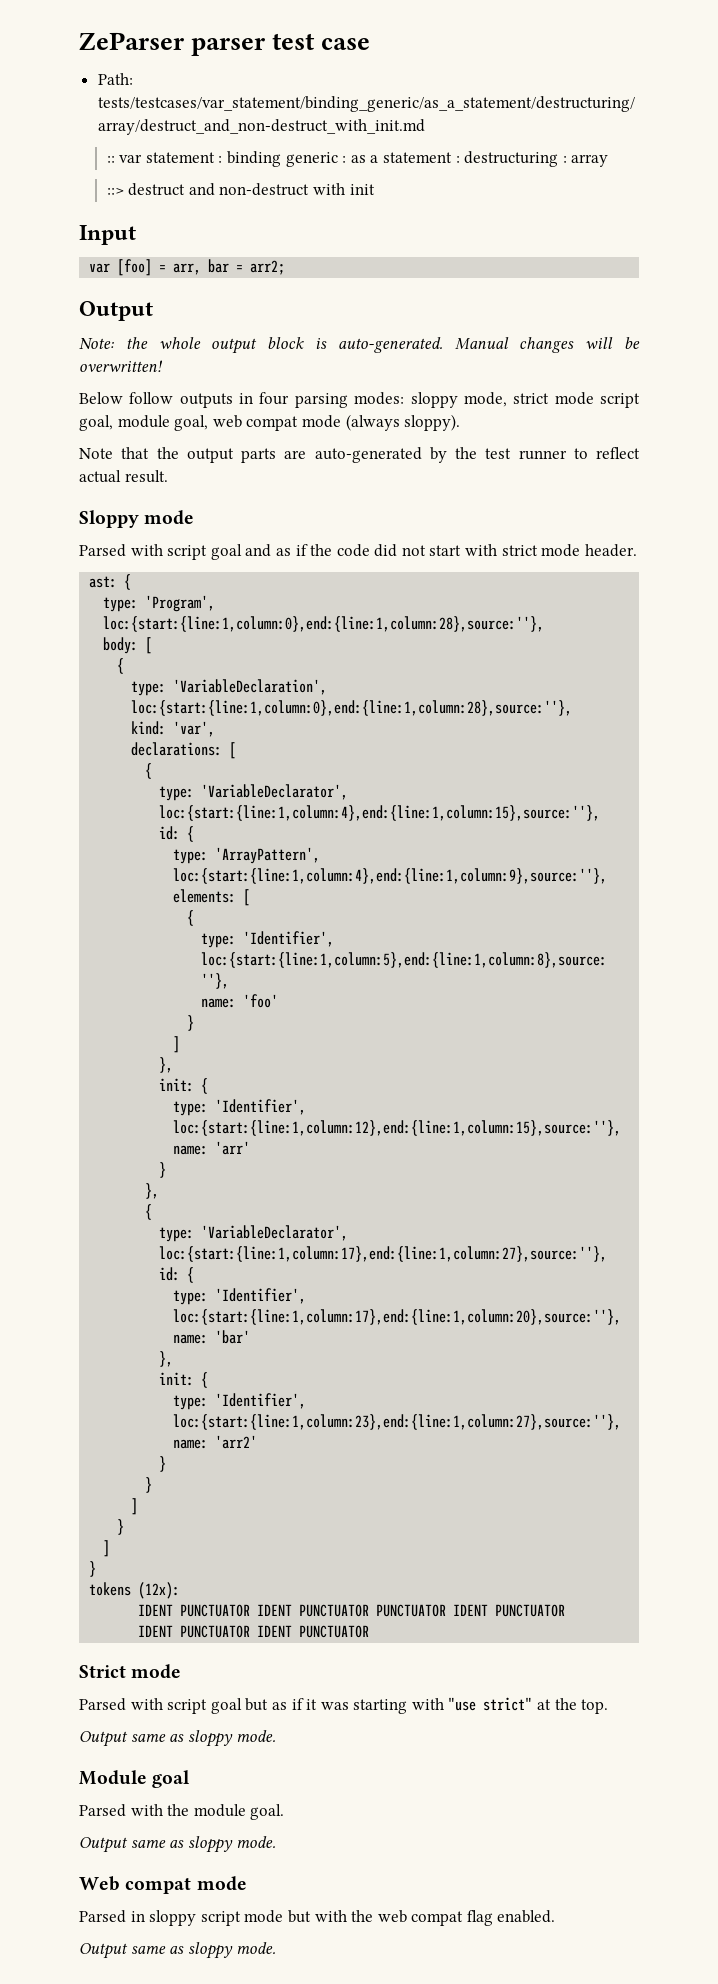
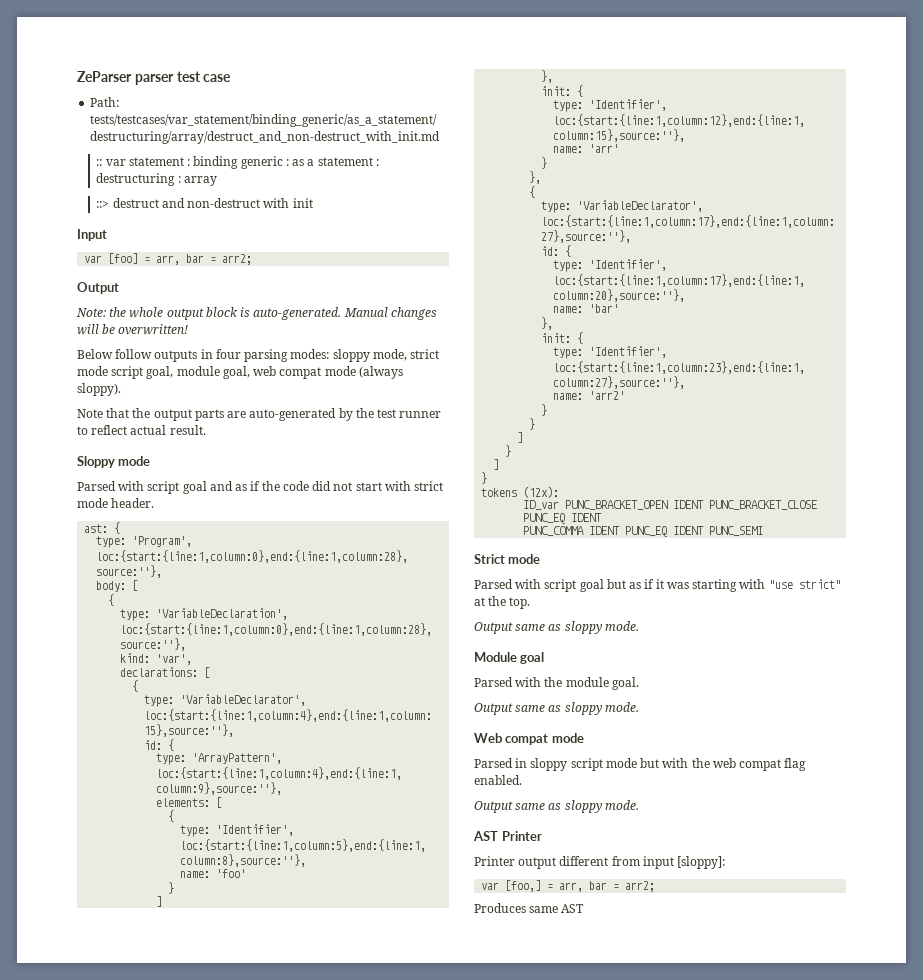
- IDENT PUNCTUATOR IDENT PUNCTUATOR PUNCTUATOR IDENT PUNCTUATOR
- IDENT PUNCTUATOR IDENT PUNCTUATOR
+ ID_var PUNC_BRACKET_OPEN IDENT PUNC_BRACKET_CLOSE PUNC_EQ IDENT
+ PUNC_COMMA IDENT PUNC_EQ IDENT PUNC_SEMI
+ AST Printer
+ Printer output different from input [sloppy]:
+ var [foo,] = arr, bar = arr2;
+ Produces same AST

